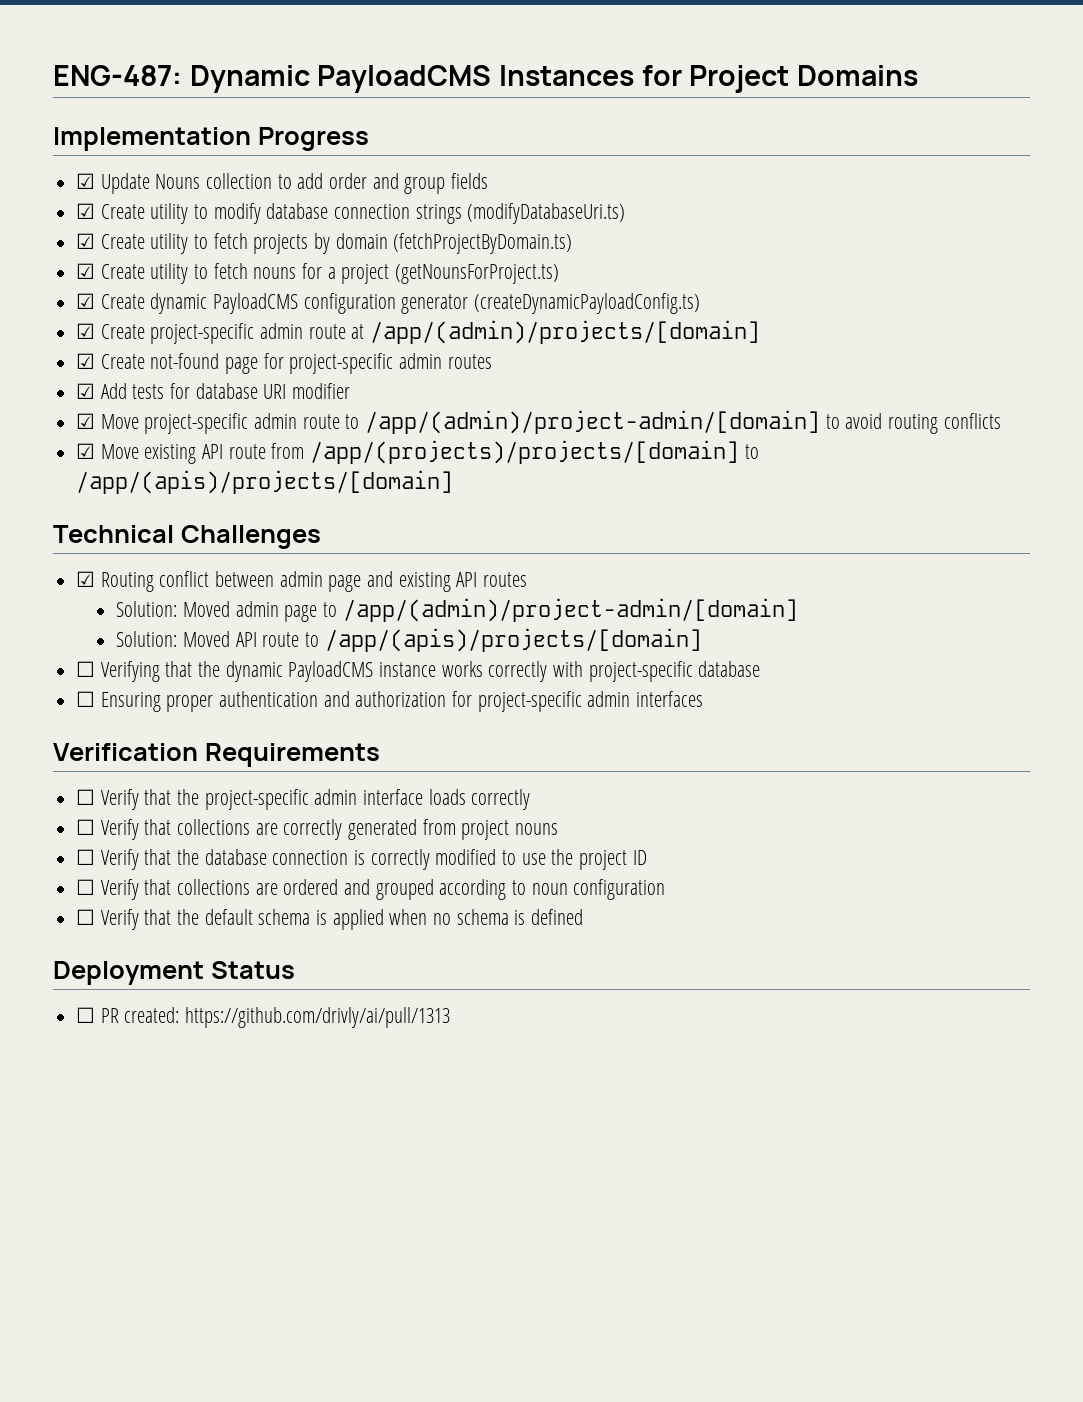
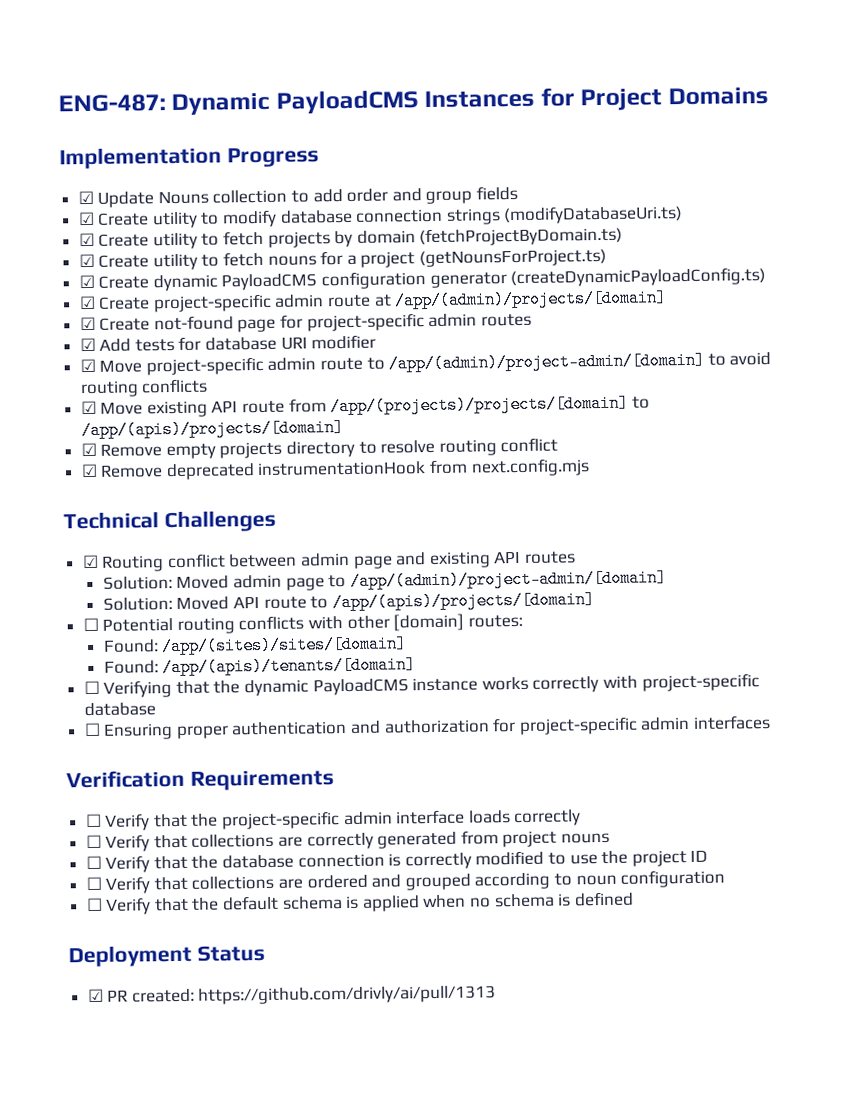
+ ☑ Remove empty projects directory to resolve routing conflict
+ ☑ Remove deprecated instrumentationHook from next.config.mjs
+ ☐ Potential routing conflicts with other [domain] routes:
+ Found: /app/(sites)/sites/[domain]
+ Found: /app/(apis)/tenants/[domain]
- ☐ PR created: https://github.com/drivly/ai/pull/1313
+ ☑ PR created: https://github.com/drivly/ai/pull/1313

